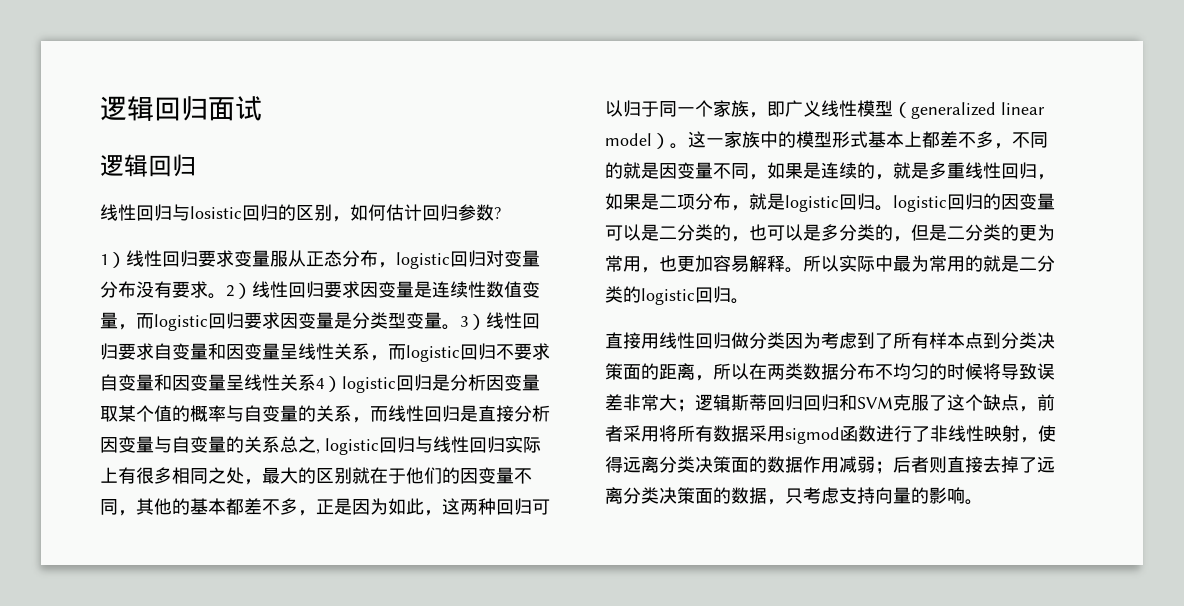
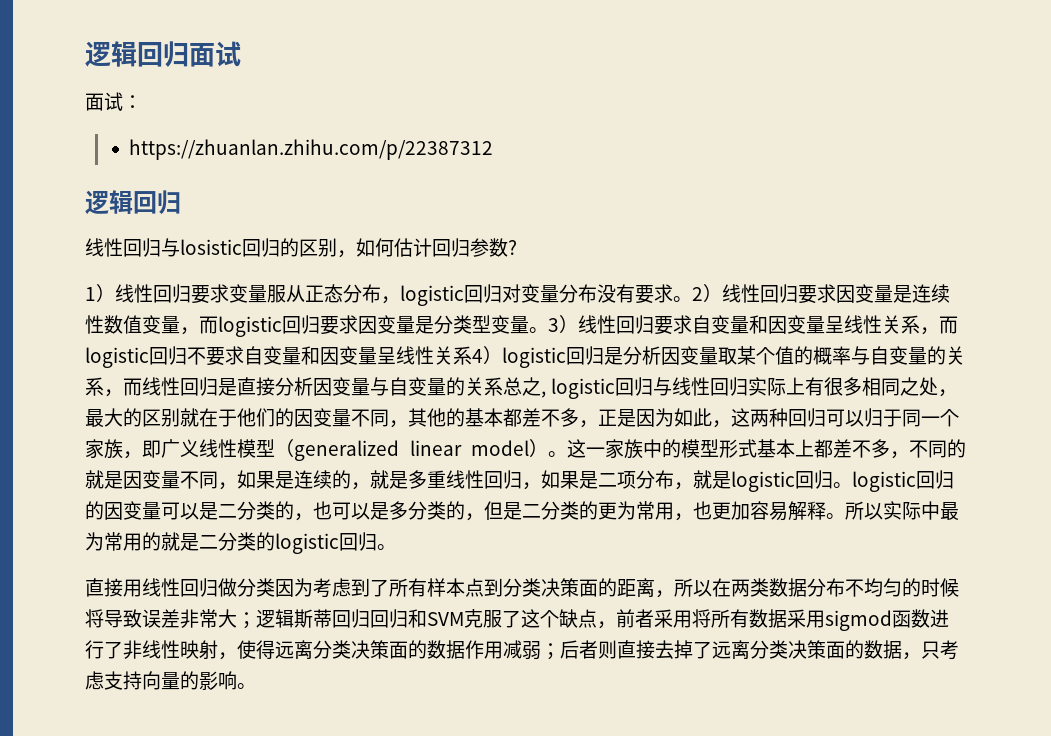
+ 面试：
+ https://zhuanlan.zhihu.com/p/22387312

